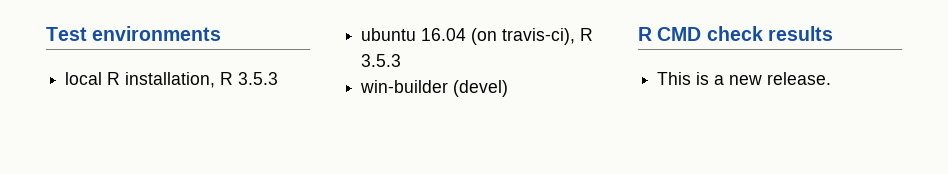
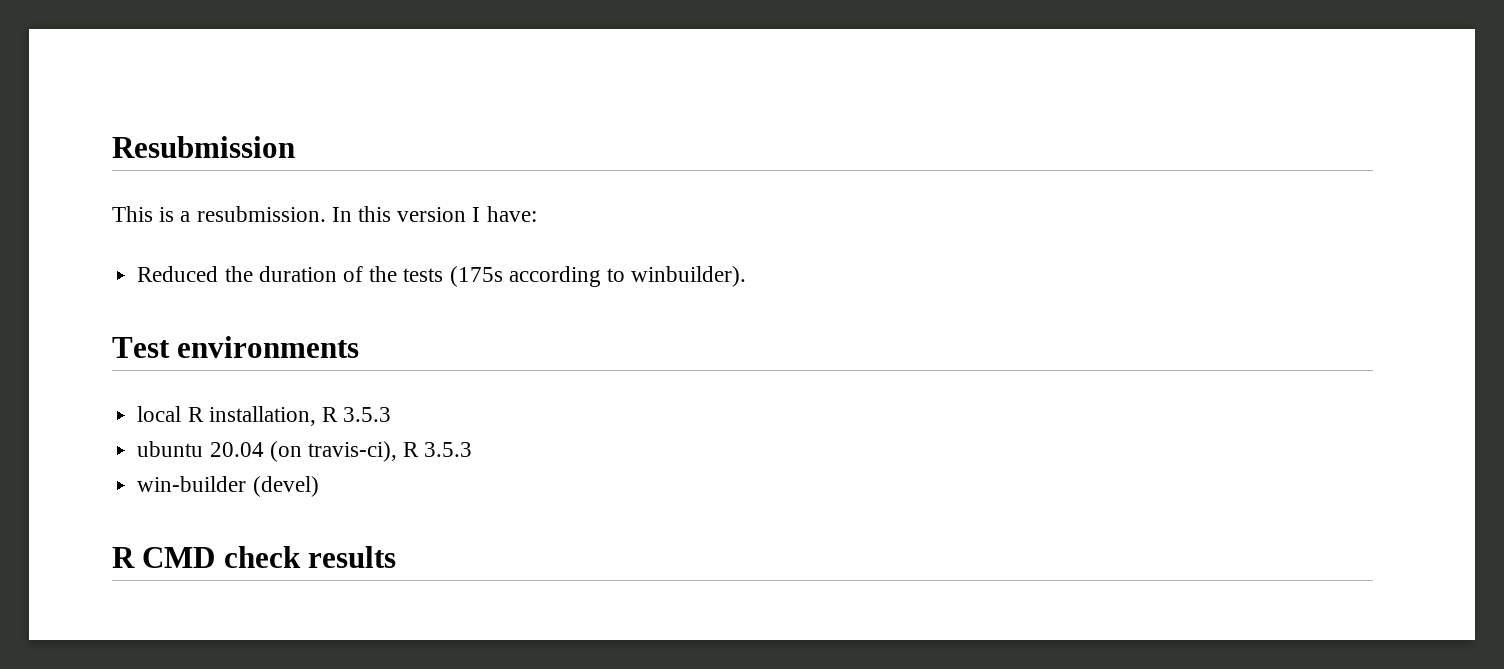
+ Resubmission
+ This is a resubmission. In this version I have:
+ Reduced the duration of the tests (175s according to winbuilder).
- ubuntu 16.04 (on travis-ci), R 3.5.3
+ ubuntu 20.04 (on travis-ci), R 3.5.3
- This is a new release.

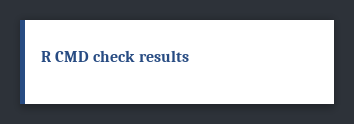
- Resubmission
- This is a resubmission. In this version I have:
- Reduced the duration of the tests (175s according to winbuilder).
- Test environments
- local R installation, R 3.5.3
- ubuntu 20.04 (on travis-ci), R 3.5.3
- win-builder (devel)

